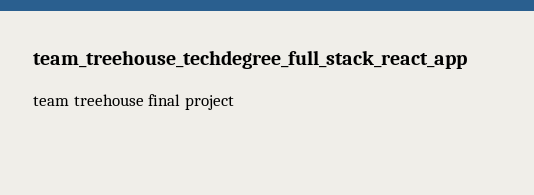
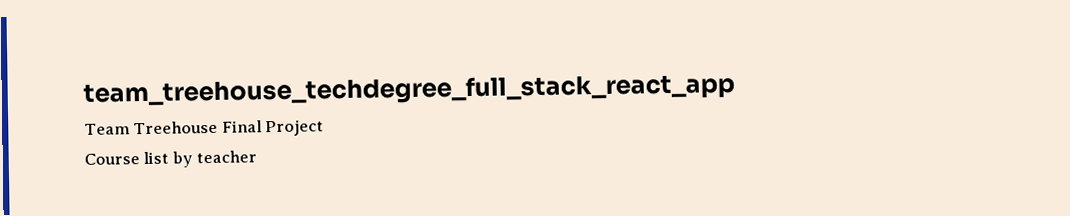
- team treehouse final project
+ Team Treehouse Final Project
+ Course list by teacher

